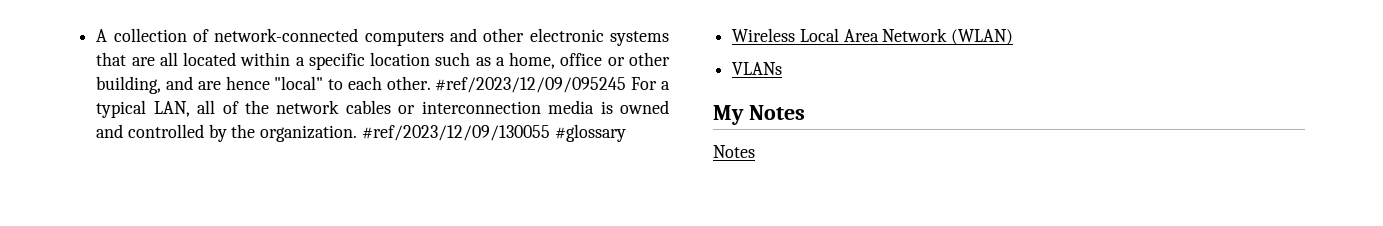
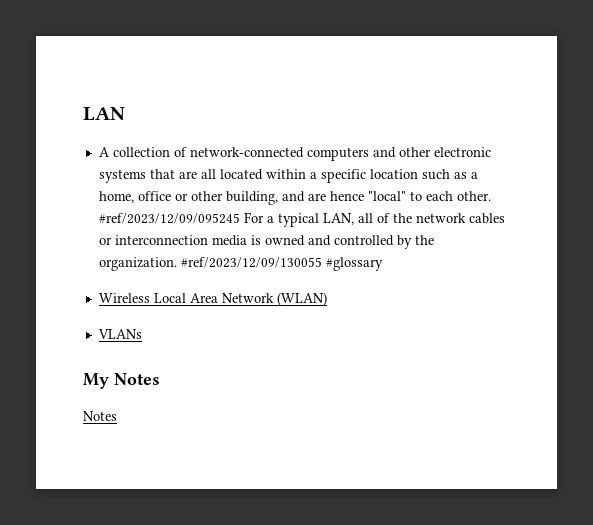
+ LAN

